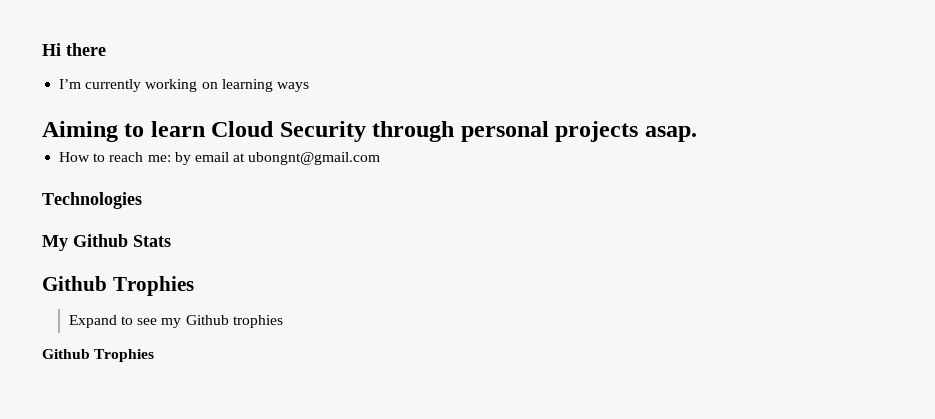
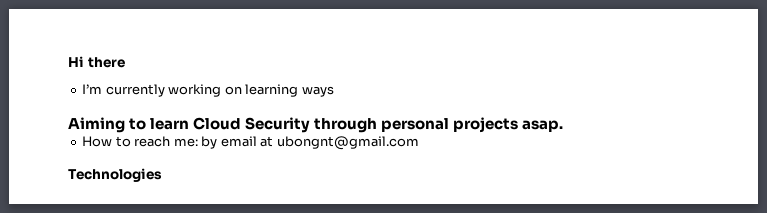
- My Github Stats
- Github Trophies
- Expand to see my Github trophies
- Github Trophies

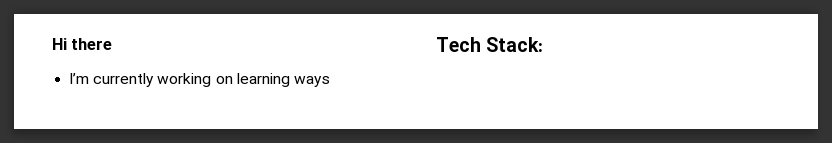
- Aiming to learn Cloud Security through personal projects asap.
- How to reach me: by email at ubongnt@gmail.com
- Technologies
+ Tech Stack:

